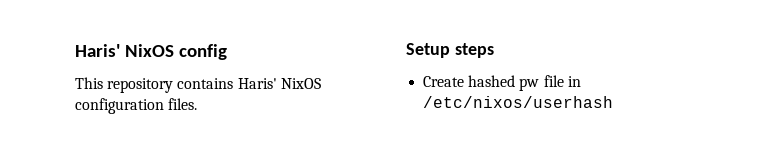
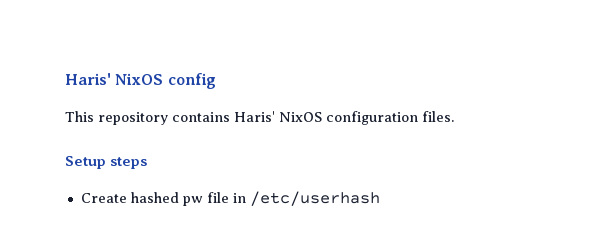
- Create hashed pw file in /etc/nixos/userhash
+ Create hashed pw file in /etc/userhash

